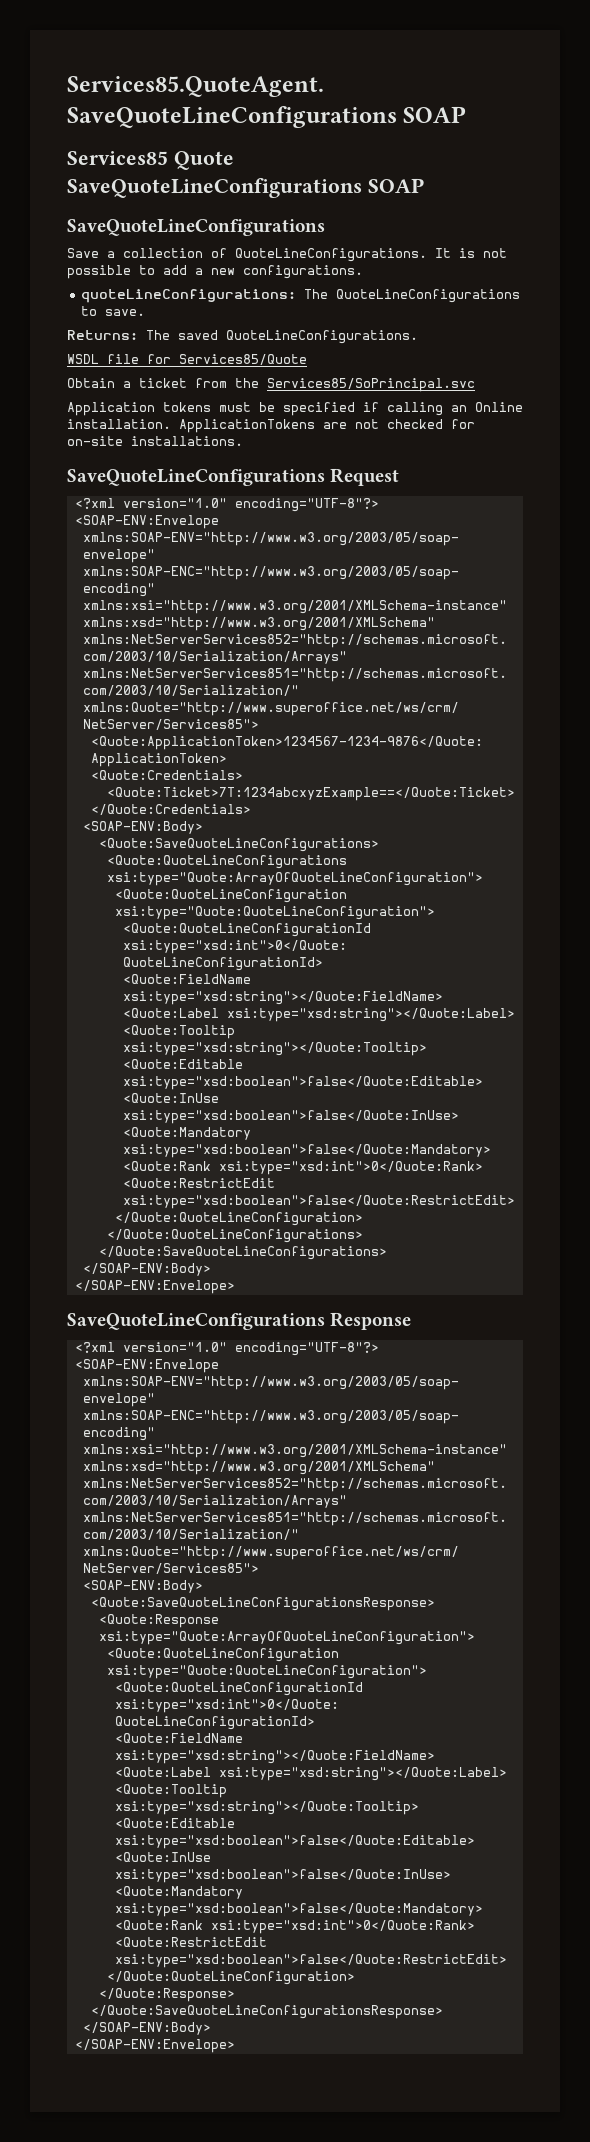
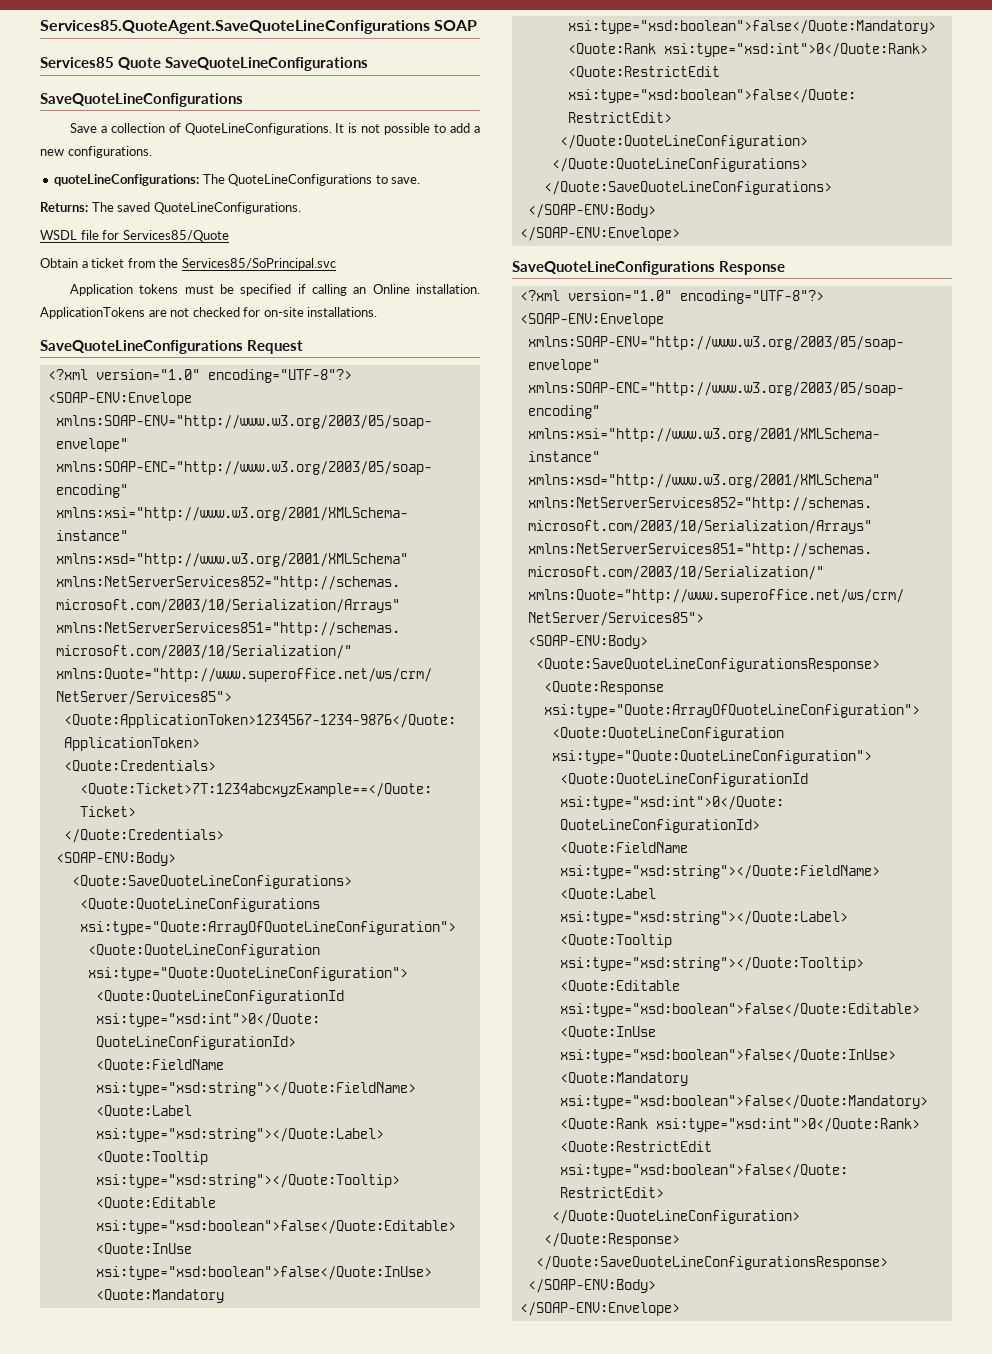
- Services85 Quote SaveQuoteLineConfigurations SOAP
+ Services85 Quote SaveQuoteLineConfigurations

